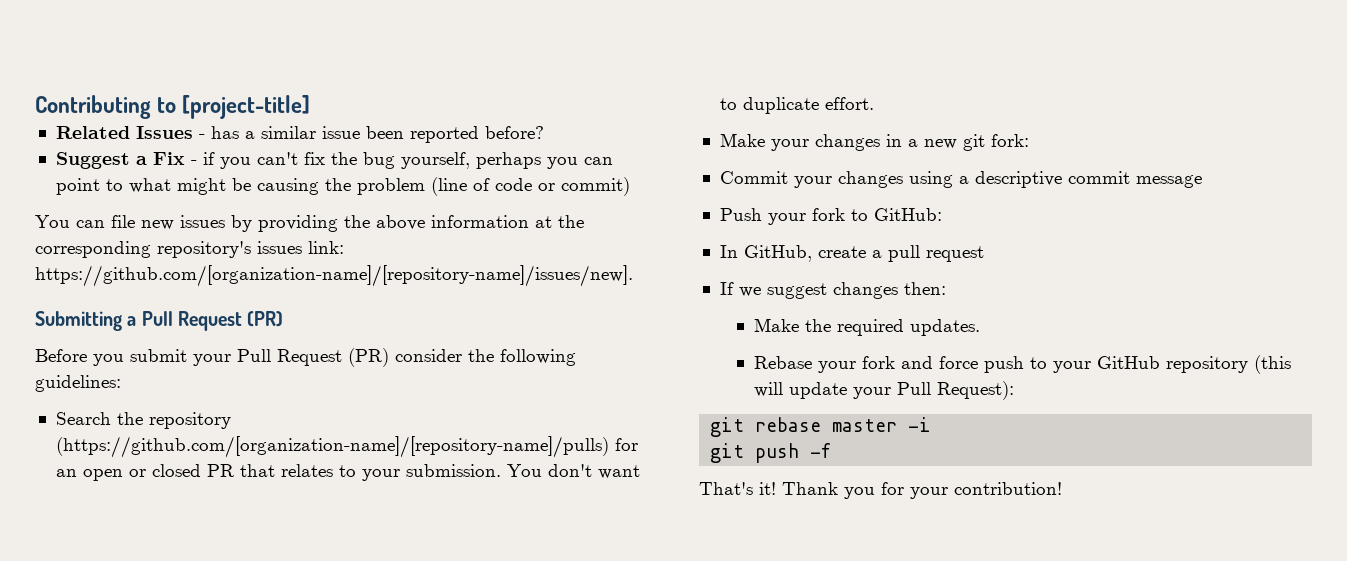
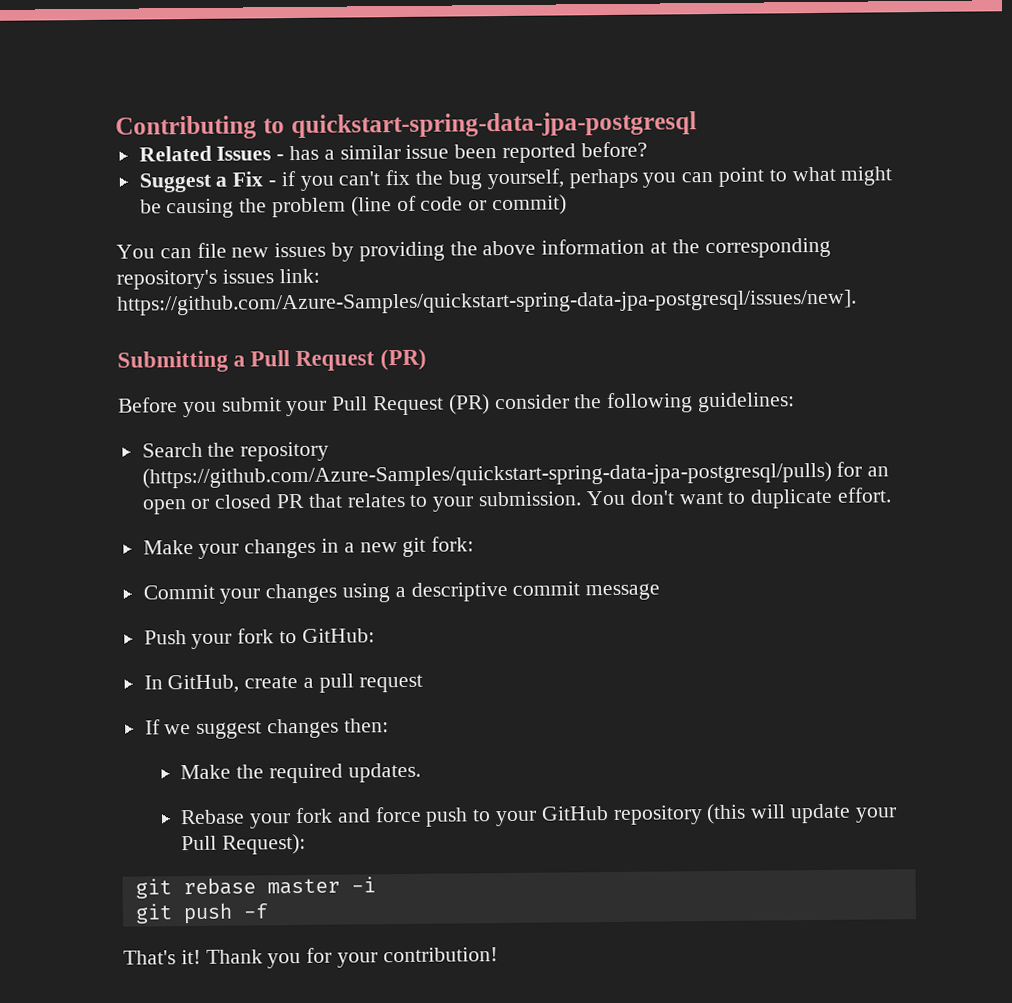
- Contributing to [project-title]
+ Contributing to quickstart-spring-data-jpa-postgresql
- You can file new issues by providing the above information at the corresponding repository's issues link: https://github.com/[organization-name]/[repository-name]/issues/new].
+ You can file new issues by providing the above information at the corresponding repository's issues link: https://github.com/Azure-Samples/quickstart-spring-data-jpa-postgresql/issues/new].
- Search the repository (https://github.com/[organization-name]/[repository-name]/pulls) for an open or closed PR that relates to your submission.
+ Search the repository (https://github.com/Azure-Samples/quickstart-spring-data-jpa-postgresql/pulls) for an open or closed PR that relates to your submission.

